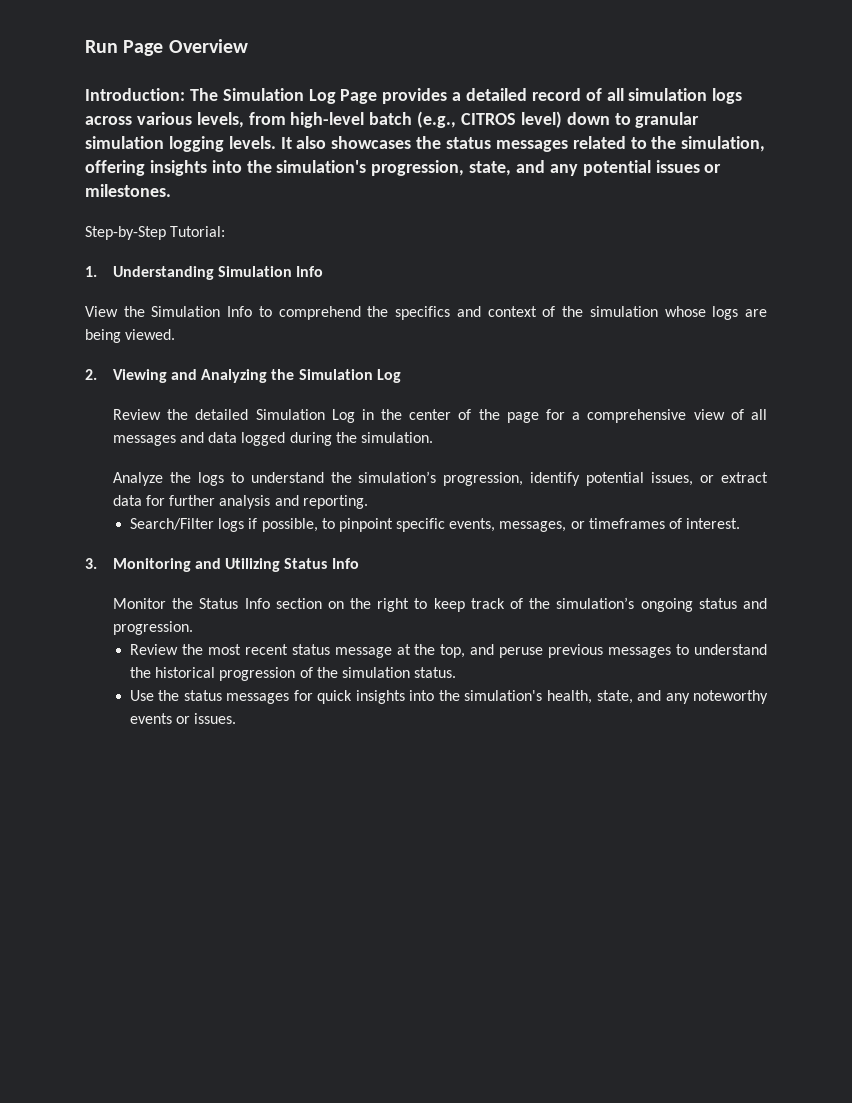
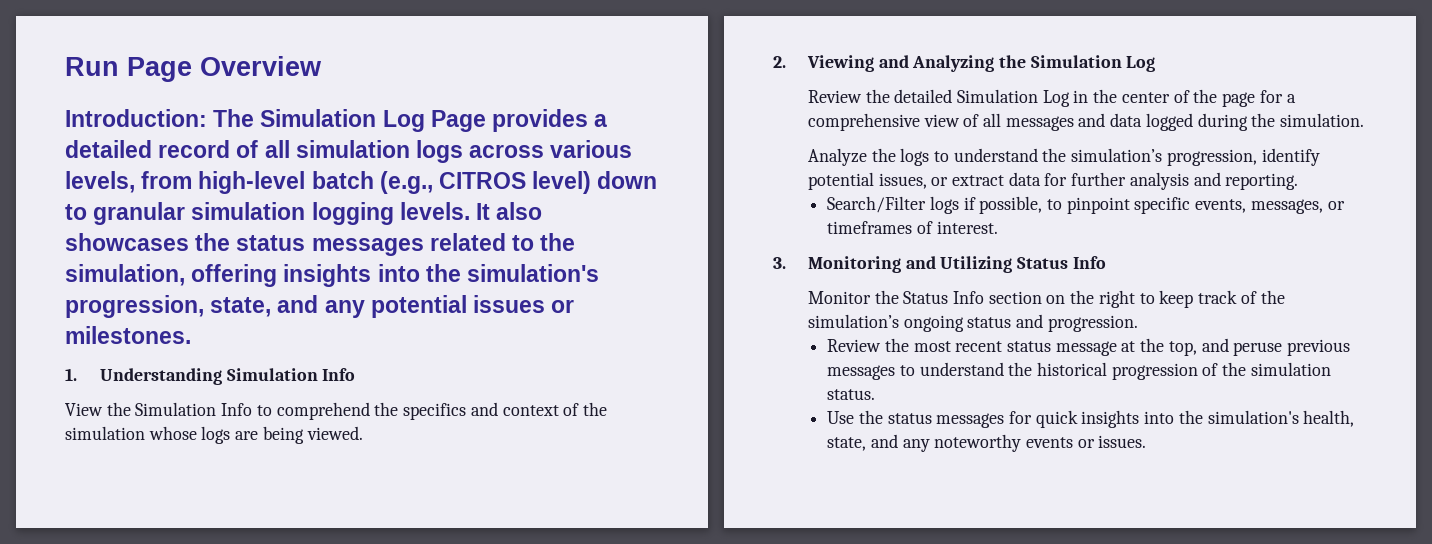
- Step-by-Step Tutorial:

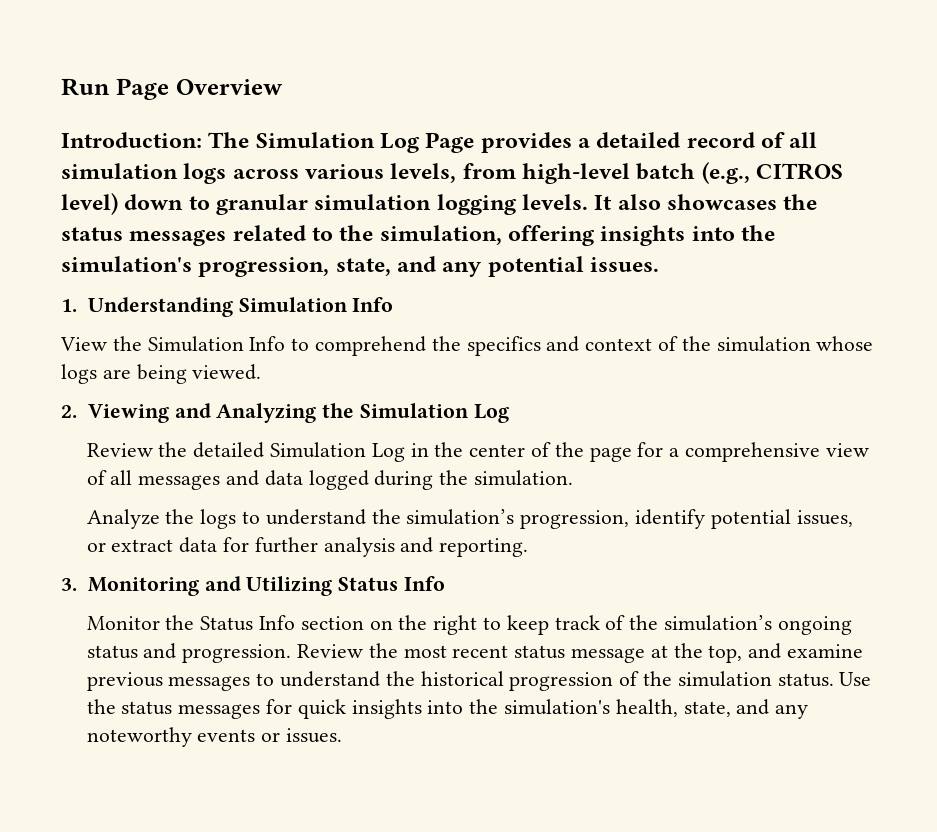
- It also showcases the status messages related to the simulation, offering insights into the simulation's progression, state, and any potential issues or milestones.
+ It also showcases the status messages related to the simulation, offering insights into the simulation's progression, state, and any potential issues.
- Search/Filter logs if possible, to pinpoint specific events, messages, or timeframes of interest.
- Monitor the Status Info section on the right to keep track of the simulation’s ongoing status and progression.
- Review the most recent status message at the top, and peruse previous messages to understand the historical progression of the simulation status.
- Use the status messages for quick insights into the simulation's health, state, and any noteworthy events or issues.
+ Monitor the Status Info section on the right to keep track of the simulation’s ongoing status and progression. Review the most recent status message at the top, and examine previous messages to understand the historical progression of the simulation status. Use the status messages for quick insights into the simulation's health, state, and any noteworthy events or issues.

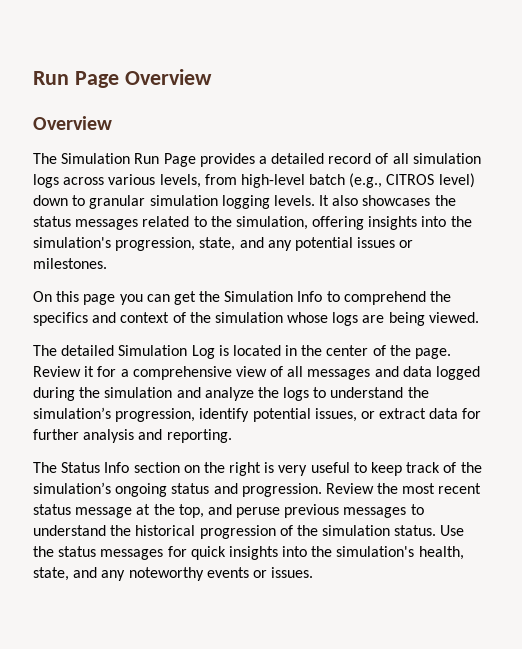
  Run Page Overview
- Introduction: The Simulation Log Page provides a detailed record of all simulation logs across various levels, from high-level batch (e.g., CITROS level) down to granular simulation logging levels.
+ Overview
+ The Simulation Run Page provides a detailed record of all simulation logs across various levels, from high-level batch (e.g., CITROS level) down to granular simulation logging levels.
- It also showcases the status messages related to the simulation, offering insights into the simulation's progression, state, and any potential issues.
- 1. Understanding Simulation Info
- View the Simulation Info to comprehend the specifics and context of the simulation whose logs are being viewed.
+ It also showcases the status messages related to the simulation, offering insights into the simulation's progression, state, and any potential issues or milestones.
+ On this page you can get the Simulation Info to comprehend the specifics and context of the simulation whose logs are being viewed.
- 2. Viewing and Analyzing the Simulation Log
- Review the detailed Simulation Log in the center of the page for a comprehensive view of all messages and data logged during the simulation.
- Analyze the logs to understand the simulation’s progression, identify potential issues, or extract data for further analysis and reporting.
+ The detailed Simulation Log is located in the center of the page. Review it for a comprehensive view of all messages and data logged during the simulation and analyze the logs to understand the simulation’s progression, identify potential issues, or extract data for further analysis and reporting.
- 3. Monitoring and Utilizing Status Info
- Monitor the Status Info section on the right to keep track of the simulation’s ongoing status and progression.
+ The Status Info section on the right is very useful to keep track of the simulation’s ongoing status and progression.
- Review the most recent status message at the top, and examine previous messages to understand the historical progression of the simulation status.
+ Review the most recent status message at the top, and peruse previous messages to understand the historical progression of the simulation status.

